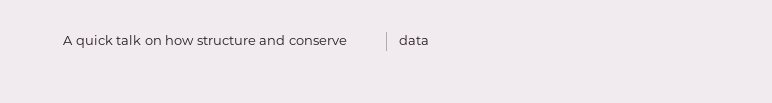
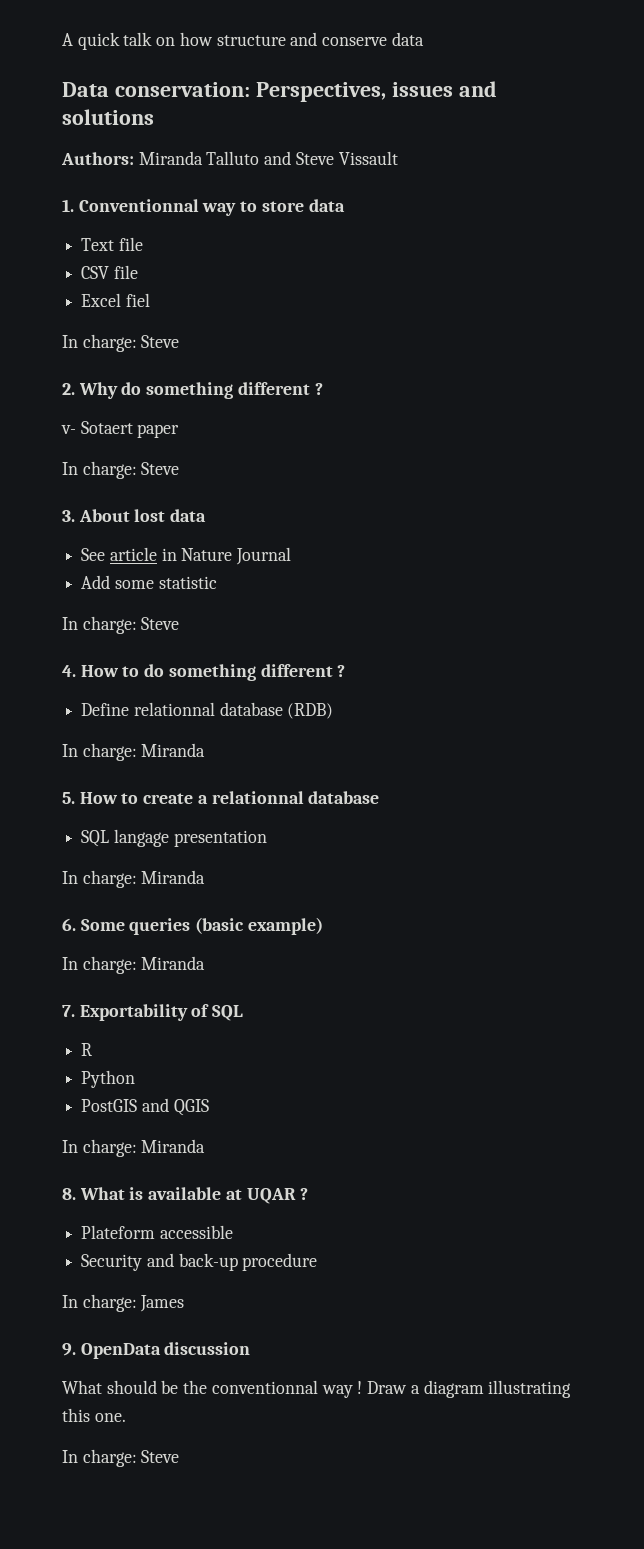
+ Data conservation: Perspectives, issues and solutions
+ Authors: Miranda Talluto and Steve Vissault
+ 1. Conventionnal way to store data
+ Text file
+ CSV file
+ Excel fiel
+ In charge: Steve
+ 2. Why do something different ?
+ v- Sotaert paper
+ In charge: Steve
+ 3. About lost data
+ See article in Nature Journal
+ Add some statistic
+ In charge: Steve
+ 4. How to do something different ?
+ Define relationnal database (RDB)
+ In charge: Miranda
+ 5. How to create a relationnal database
+ SQL langage presentation
+ In charge: Miranda
+ 6. Some queries (basic example)
+ In charge: Miranda
+ 7. Exportability of SQL
+ R
+ Python
+ PostGIS and QGIS
+ In charge: Miranda
+ 8. What is available at UQAR ?
+ Plateform accessible
+ Security and back-up procedure
+ In charge: James
+ 9. OpenData discussion
+ What should be the conventionnal way ! Draw a diagram illustrating this one.
+ In charge: Steve

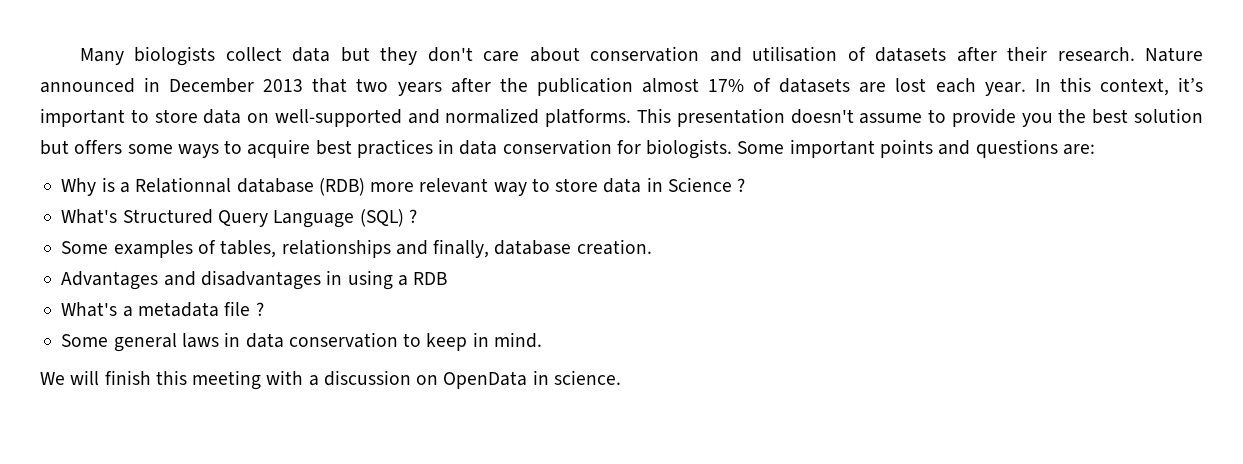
- A quick talk on how structure and conserve data
- Data conservation: Perspectives, issues and solutions
- Authors: Miranda Talluto and Steve Vissault
- 1. Conventionnal way to store data
- Text file
- CSV file
- Excel fiel
- In charge: Steve
- 2. Why do something different ?
- v- Sotaert paper
- In charge: Steve
- 3. About lost data
- See article in Nature Journal
- Add some statistic
- In charge: Steve
- 4. How to do something different ?
- Define relationnal database (RDB)
- In charge: Miranda
- 5. How to create a relationnal database
- SQL langage presentation
- In charge: Miranda
- 6. Some queries (basic example)
- In charge: Miranda
- 7. Exportability of SQL
- R
- Python
- PostGIS and QGIS
- In charge: Miranda
- 8. What is available at UQAR ?
- Plateform accessible
- Security and back-up procedure
- In charge: James
- 9. OpenData discussion
- What should be the conventionnal way ! Draw a diagram illustrating this one.
- In charge: Steve
+ Many biologists collect data but they don't care about conservation and utilisation of datasets after their research. Nature announced in December 2013 that two years after the publication almost 17% of datasets are lost each year. In this context, it’s important to store data on well-supported and normalized platforms. This presentation doesn't assume to provide you the best solution but offers some ways to acquire best practices in data conservation for biologists. Some important points and questions are:
+ Why is a Relationnal database (RDB) more relevant way to store data in Science ?
+ What's Structured Query Language (SQL) ?
+ Some examples of tables, relationships and finally, database creation.
+ Advantages and disadvantages in using a RDB
+ What's a metadata file ?
+ Some general laws in data conservation to keep in mind.
+ We will finish this meeting with a discussion on OpenData in science.

